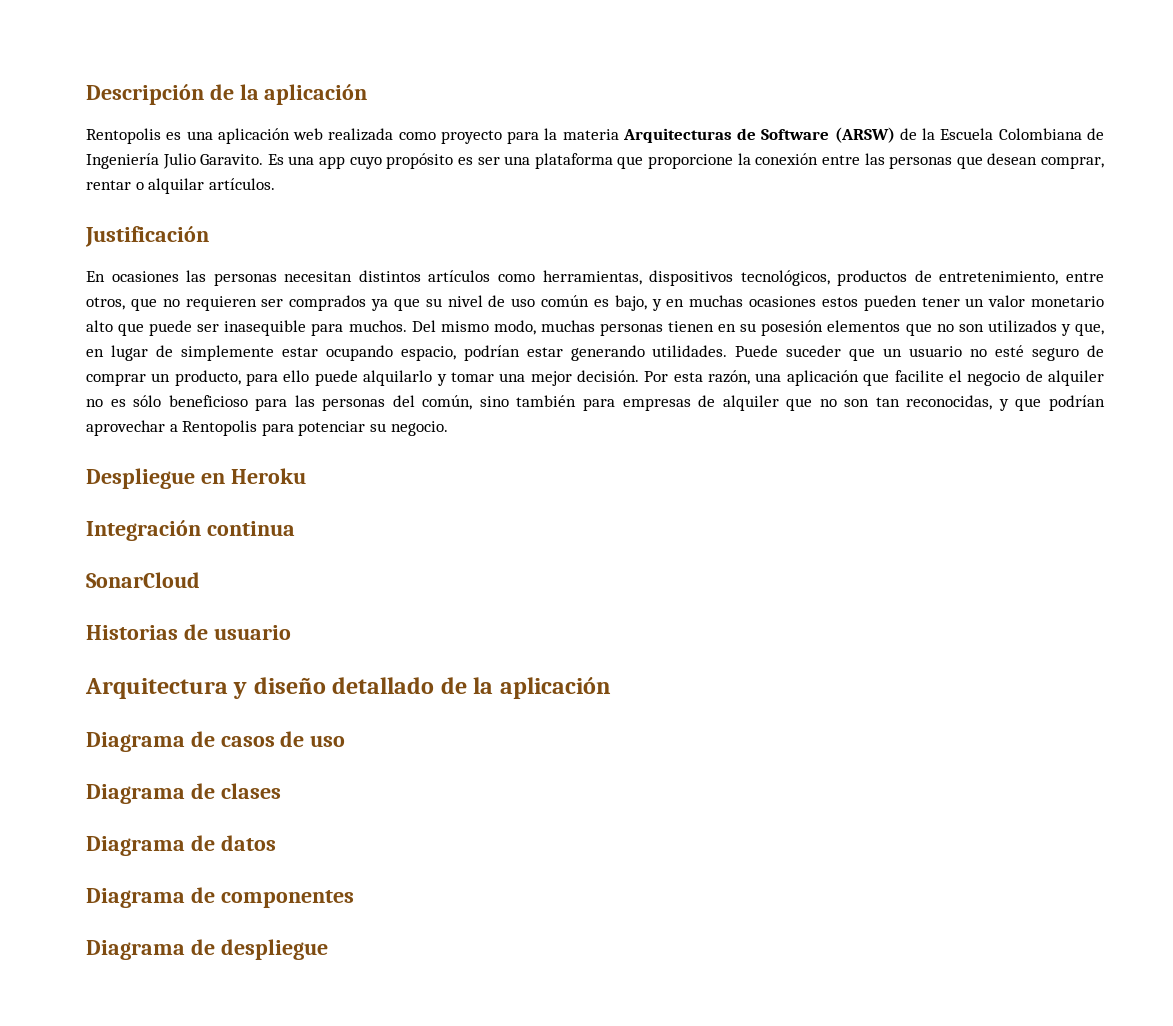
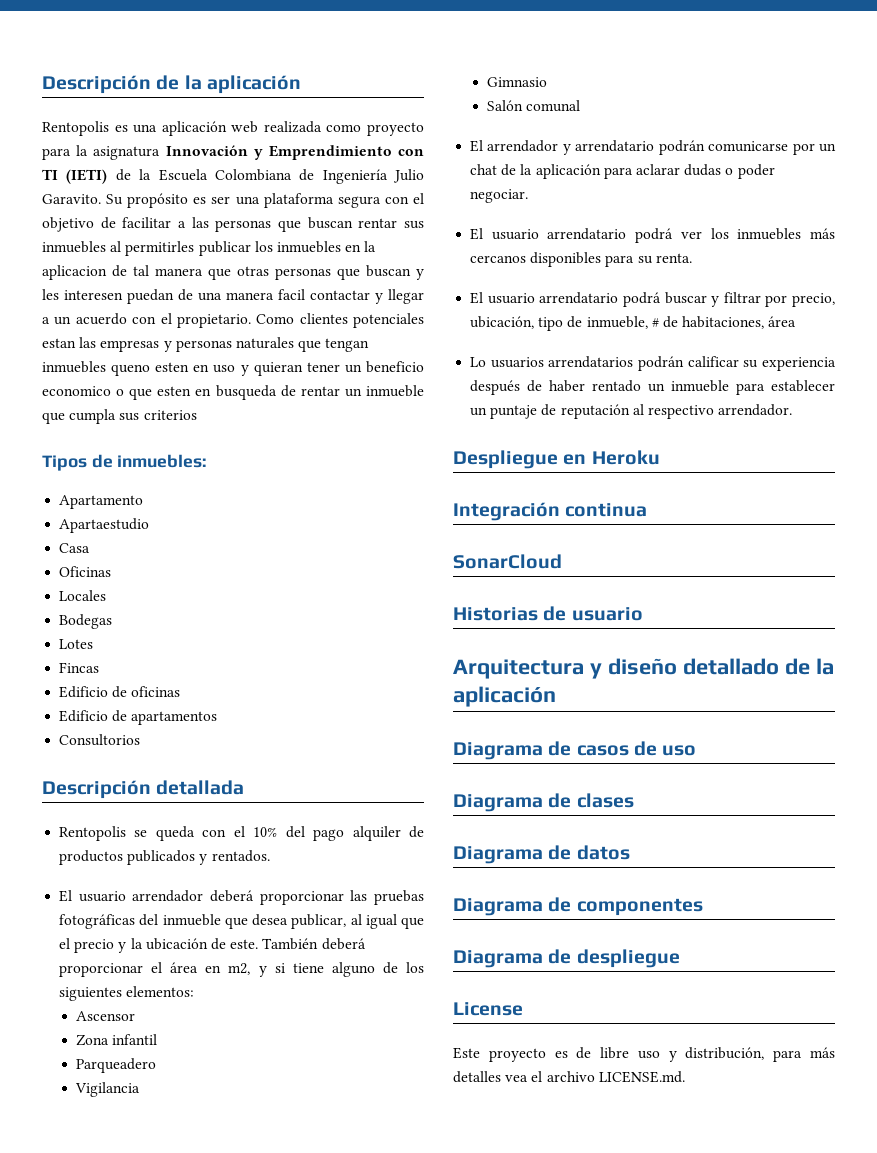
- Rentopolis es una aplicación web realizada como proyecto para la materia Arquitecturas de Software (ARSW) de la Escuela Colombiana de Ingeniería Julio Garavito.
+ Rentopolis es una aplicación web realizada como proyecto para la asignatura Innovación y Emprendimiento con TI (IETI) de la Escuela Colombiana de Ingeniería Julio Garavito.
- Es una app cuyo propósito es ser una plataforma que proporcione la conexión entre las personas que desean comprar, rentar o alquilar artículos.
- Justificación
- En ocasiones las personas necesitan distintos artículos como herramientas, dispositivos tecnológicos, productos de entretenimiento, entre otros, que no requieren ser comprados ya que su nivel de uso común es bajo, y en muchas ocasiones estos pueden tener un valor monetario alto que puede ser inasequible para muchos. Del mismo modo, muchas personas tienen en su posesión elementos que no son utilizados y que, en lugar de simplemente estar ocupando espacio, podrían estar generando utilidades. Puede suceder que un usuario no esté seguro de comprar un producto, para ello puede alquilarlo y tomar una mejor decisión. Por esta razón, una aplicación que facilite el negocio de alquiler no es sólo beneficioso para las personas del común, sino también para empresas de alquiler que no son tan reconocidas, y que podrían aprovechar a Rentopolis para potenciar su negocio.
+ Su propósito es ser una plataforma segura con el objetivo de facilitar a las personas que buscan rentar sus inmuebles al permitirles publicar los inmuebles en la aplicacion de tal manera que otras personas que buscan y les interesen puedan de una manera facil contactar y llegar a un acuerdo con el propietario. Como clientes potenciales estan las empresas y personas naturales que tengan inmuebles queno esten en uso y quieran tener un beneficio economico o que esten en busqueda de rentar un inmueble que cumpla sus criterios
+ Tipos de inmuebles:
+ Apartamento
+ Apartaestudio
+ Casa
+ Oficinas
+ Locales
+ Bodegas
+ Lotes
+ Fincas
+ Edificio de oficinas
+ Edificio de apartamentos
+ Consultorios
+ Descripción detallada
+ Rentopolis se queda con el 10% del pago alquiler de productos publicados y rentados.
+ El usuario arrendador deberá proporcionar las pruebas fotográficas del inmueble que desea publicar, al igual que el precio y la ubicación de este. También deberá proporcionar el área en m2, y si tiene alguno de los siguientes elementos:
+ Ascensor
+ Zona infantil
+ Parqueadero
+ Vigilancia
+ Gimnasio
+ Salón comunal
+ El arrendador y arrendatario podrán comunicarse por un chat de la aplicación para aclarar dudas o poder negociar.
+ El usuario arrendatario podrá ver los inmuebles más cercanos disponibles para su renta.
+ El usuario arrendatario podrá buscar y filtrar por precio, ubicación, tipo de inmueble, # de habitaciones, área
+ Lo usuarios arrendatarios podrán calificar su experiencia después de haber rentado un inmueble para establecer un puntaje de reputación al respectivo arrendador.
+ License
+ Este proyecto es de libre uso y distribución, para más detalles vea el archivo LICENSE.md.

